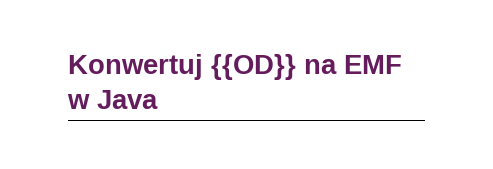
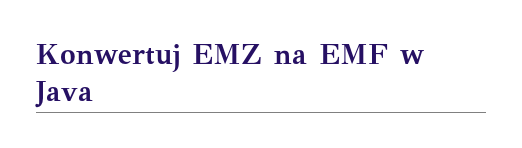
- Konwertuj {{OD}} na EMF w Java
+ Konwertuj EMZ na EMF w Java

